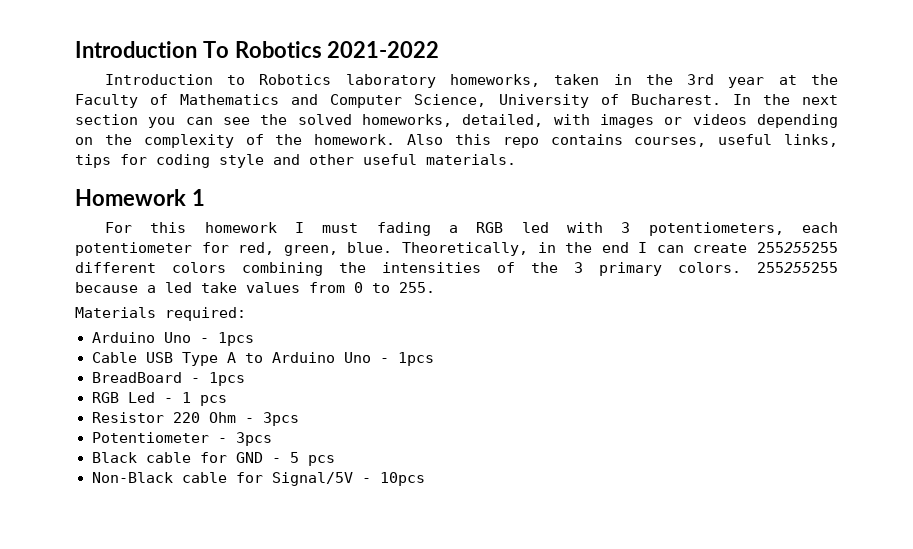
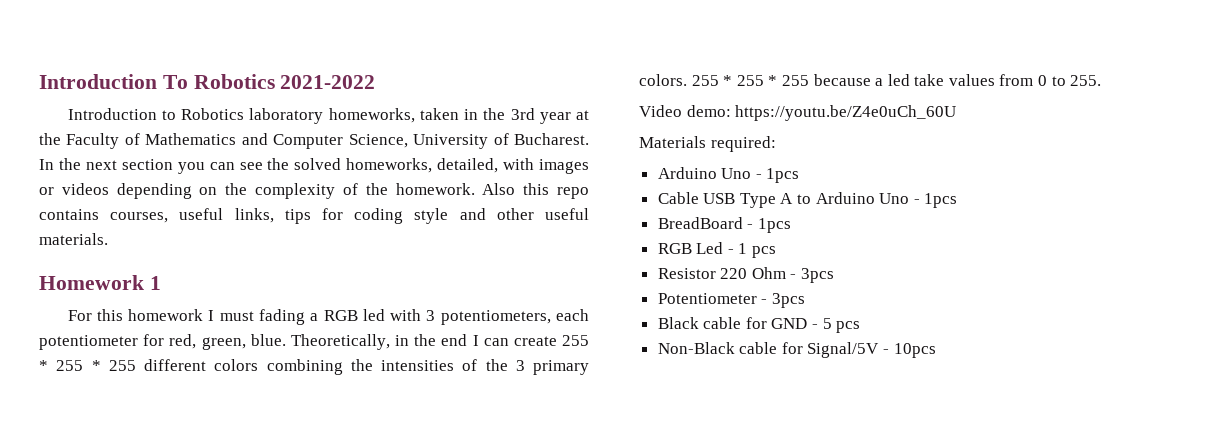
- Theoretically, in the end I can create 255255255 different colors combining the intensities of the 3 primary colors.
+ Theoretically, in the end I can create 255 * 255 * 255 different colors combining the intensities of the 3 primary colors.
- 255255255 because a led take values from 0 to 255.
+ 255 * 255 * 255 because a led take values from 0 to 255.
+ Video demo: https://youtu.be/Z4e0uCh_60U

